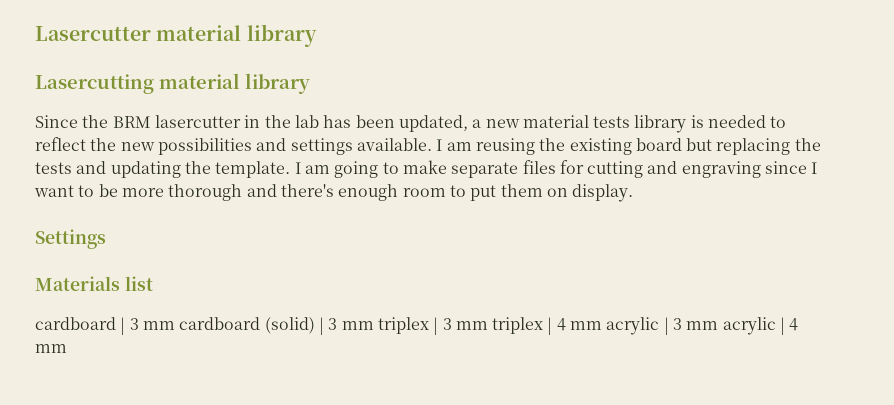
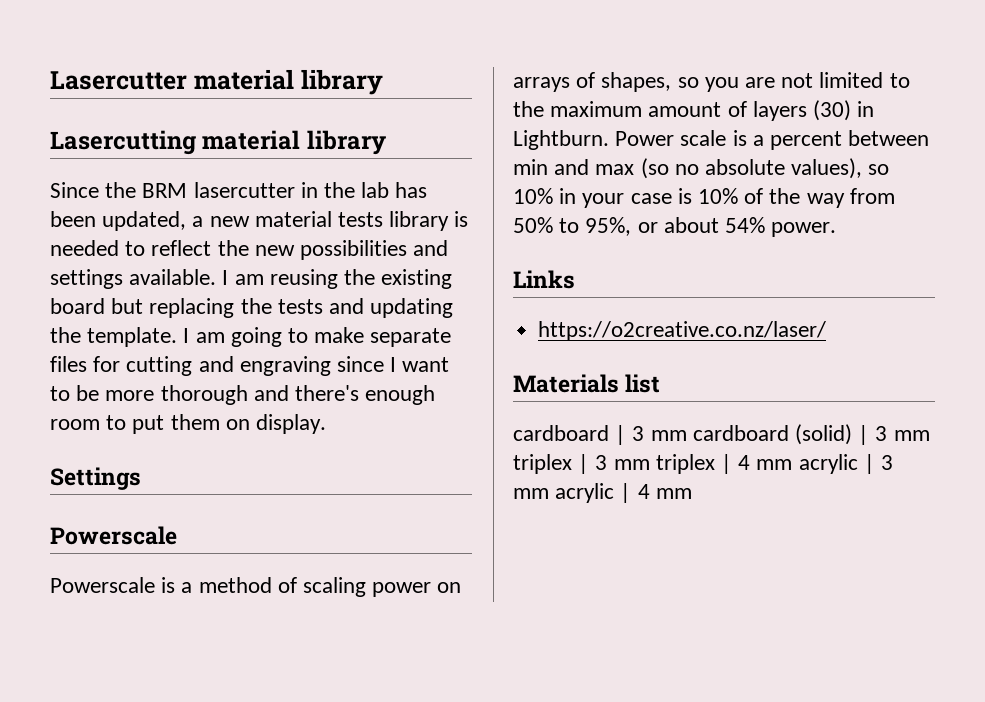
  Settings
+ Powerscale
+ Powerscale is a method of scaling power on arrays of shapes, so you are not limited to the maximum amount of layers (30) in Lightburn. Power scale is a percent between min and max (so no absolute values), so 10% in your case is 10% of the way from 50% to 95%, or about 54% power.
+ Links
+ https://o2creative.co.nz/laser/

